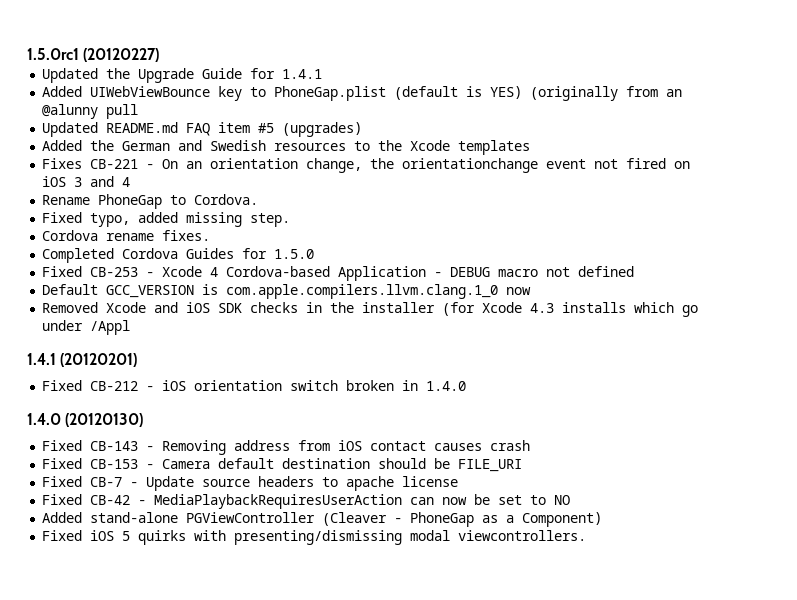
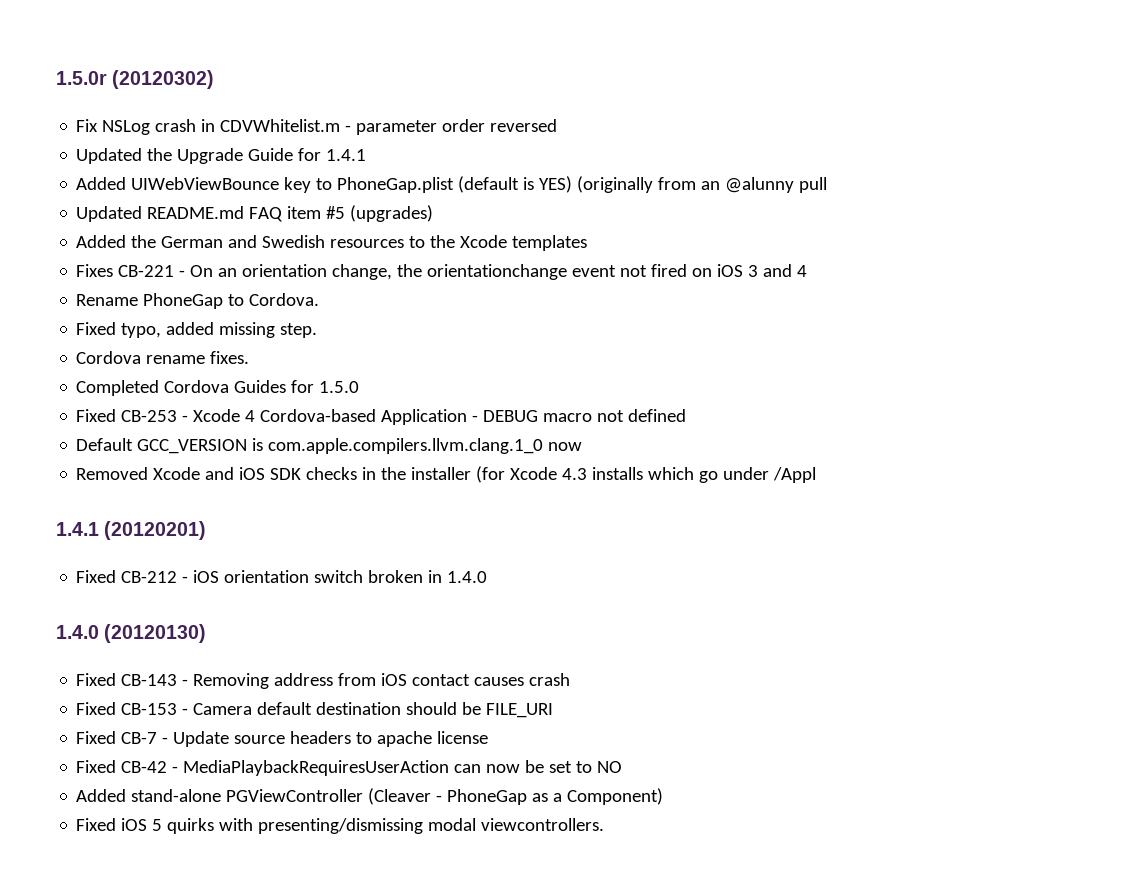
- 1.5.0rc1 (20120227)
+ 1.5.0r (20120302)
+ Fix NSLog crash in CDVWhitelist.m - parameter order reversed

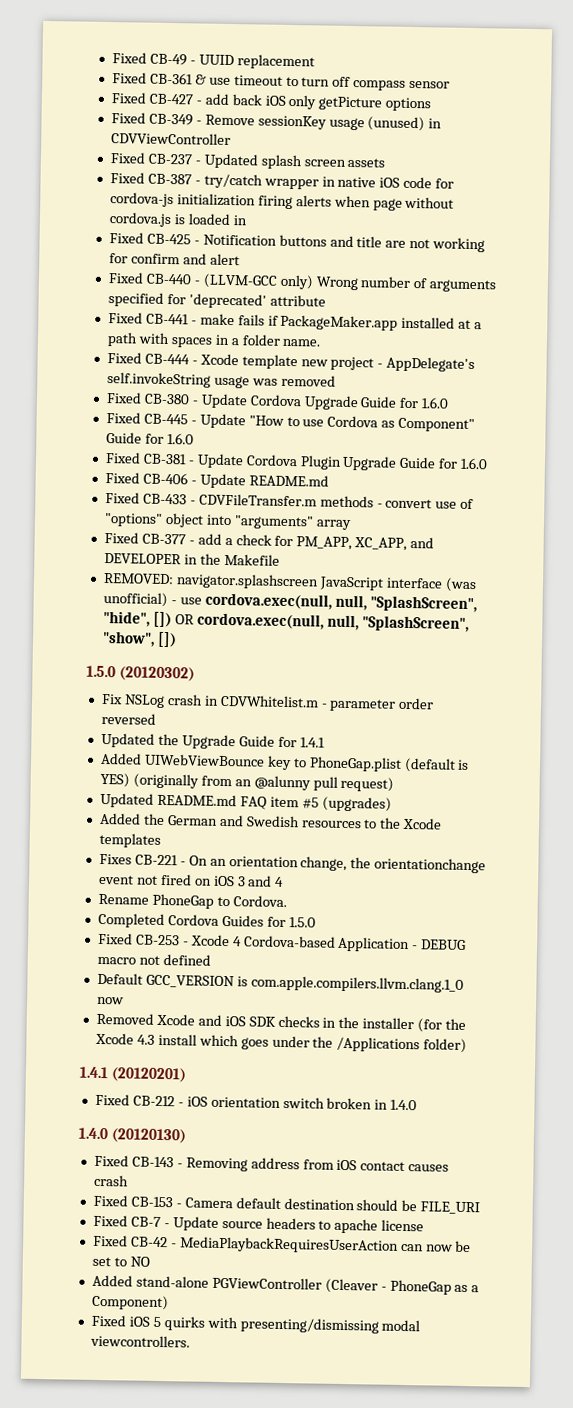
- 1.5.0r (20120302)
+ Fixed CB-49 - UUID replacement
+ Fixed CB-361 & use timeout to turn off compass sensor
+ Fixed CB-427 - add back iOS only getPicture options
+ Fixed CB-349 - Remove sessionKey usage (unused) in CDVViewController
+ Fixed CB-237 - Updated splash screen assets
+ Fixed CB-387 - try/catch wrapper in native iOS code for cordova-js initialization firing alerts when page without cordova.js is loaded in
+ Fixed CB-425 - Notification buttons and title are not working for confirm and alert
+ Fixed CB-440 - (LLVM-GCC only) Wrong number of arguments specified for 'deprecated' attribute
+ Fixed CB-441 - make fails if PackageMaker.app installed at a path with spaces in a folder name.
+ Fixed CB-444 - Xcode template new project - AppDelegate's self.invokeString usage was removed
+ Fixed CB-380 - Update Cordova Upgrade Guide for 1.6.0
+ Fixed CB-445 - Update "How to use Cordova as Component" Guide for 1.6.0
+ Fixed CB-381 - Update Cordova Plugin Upgrade Guide for 1.6.0
+ Fixed CB-406 - Update README.md
+ Fixed CB-433 - CDVFileTransfer.m methods - convert use of "options" object into "arguments" array
+ Fixed CB-377 - add a check for PM_APP, XC_APP, and DEVELOPER in the Makefile
+ REMOVED: navigator.splashscreen JavaScript interface (was unofficial) - use cordova.exec(null, null, "SplashScreen", "hide", []) OR cordova.exec(null, null, "SplashScreen", "show", [])
+ 1.5.0 (20120302)
- Added UIWebViewBounce key to PhoneGap.plist (default is YES) (originally from an @alunny pull
+ Added UIWebViewBounce key to PhoneGap.plist (default is YES) (originally from an @alunny pull request)
- Fixed typo, added missing step.
- Cordova rename fixes.
- Removed Xcode and iOS SDK checks in the installer (for Xcode 4.3 installs which go under /Appl
+ Removed Xcode and iOS SDK checks in the installer (for the Xcode 4.3 install which goes under the /Applications folder)

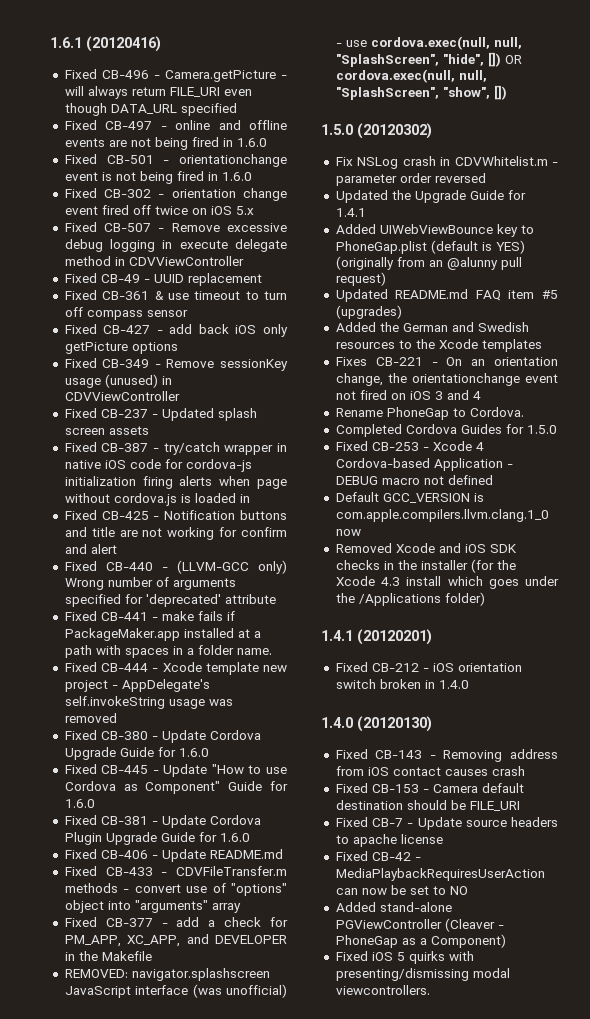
+ 1.6.1 (20120416)
+ Fixed CB-496 - Camera.getPicture - will always return FILE_URI even though DATA_URL specified
+ Fixed CB-497 - online and offline events are not being fired in 1.6.0
+ Fixed CB-501 - orientationchange event is not being fired in 1.6.0
+ Fixed CB-302 - orientation change event fired off twice on iOS 5.x
+ Fixed CB-507 - Remove excessive debug logging in execute delegate method in CDVViewController

